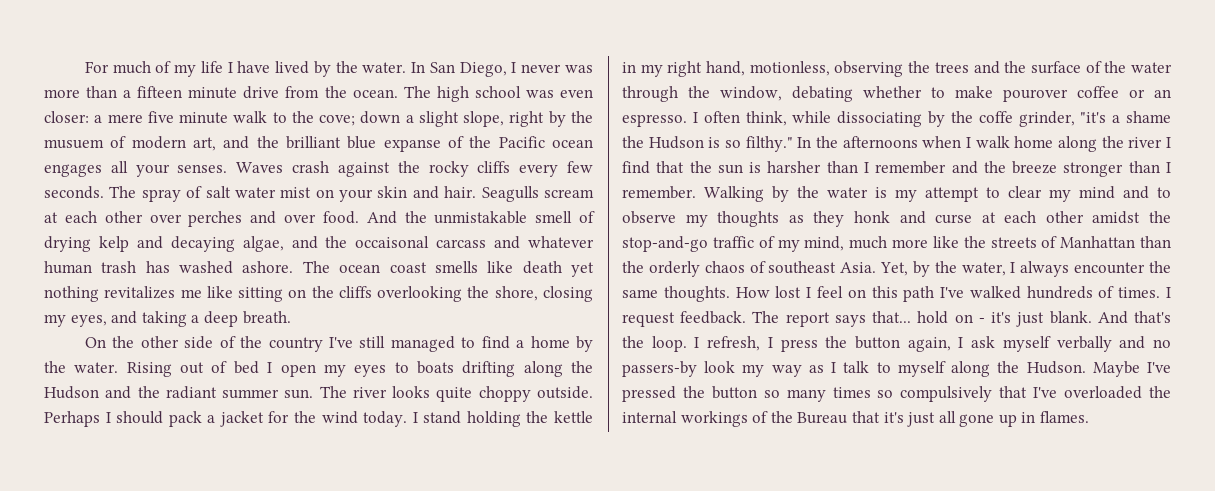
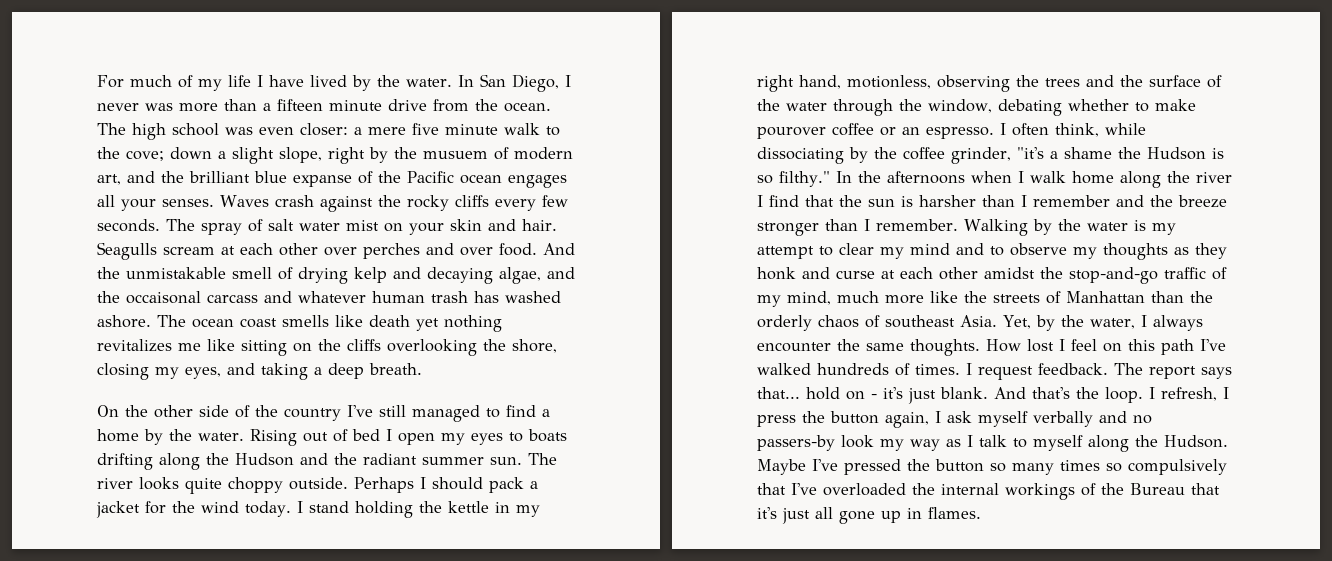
- I often think, while dissociating by the coffe grinder, "it's a shame the Hudson is so filthy."
+ I often think, while dissociating by the coffee grinder, "it's a shame the Hudson is so filthy."

